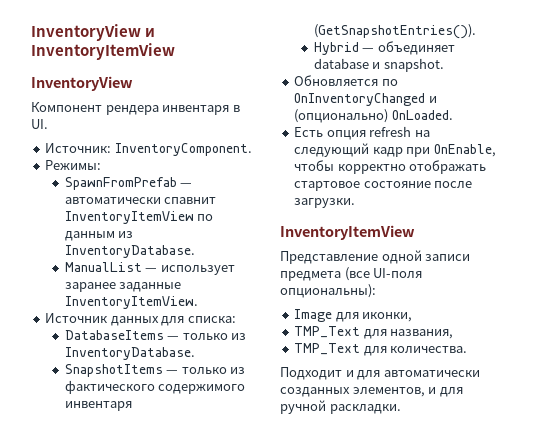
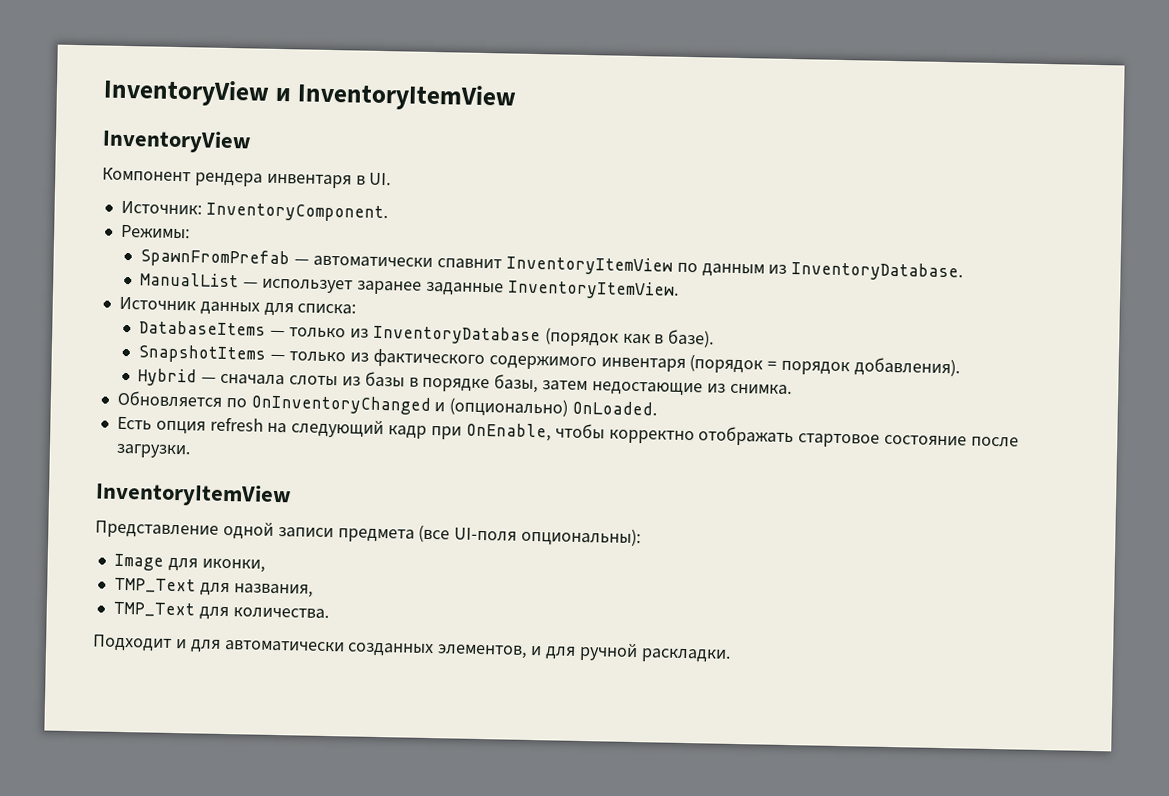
- DatabaseItems — только из InventoryDatabase.
+ DatabaseItems — только из InventoryDatabase (порядок как в базе).
- SnapshotItems — только из фактического содержимого инвентаря (GetSnapshotEntries()).
- Hybrid — объединяет database и snapshot.
+ SnapshotItems — только из фактического содержимого инвентаря (порядок = порядок добавления).
+ Hybrid — сначала слоты из базы в порядке базы, затем недостающие из снимка.

